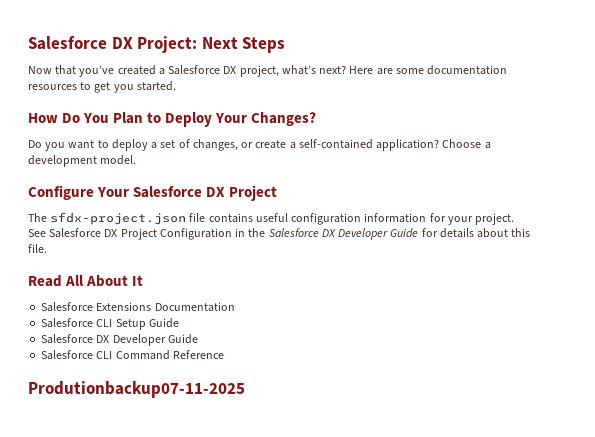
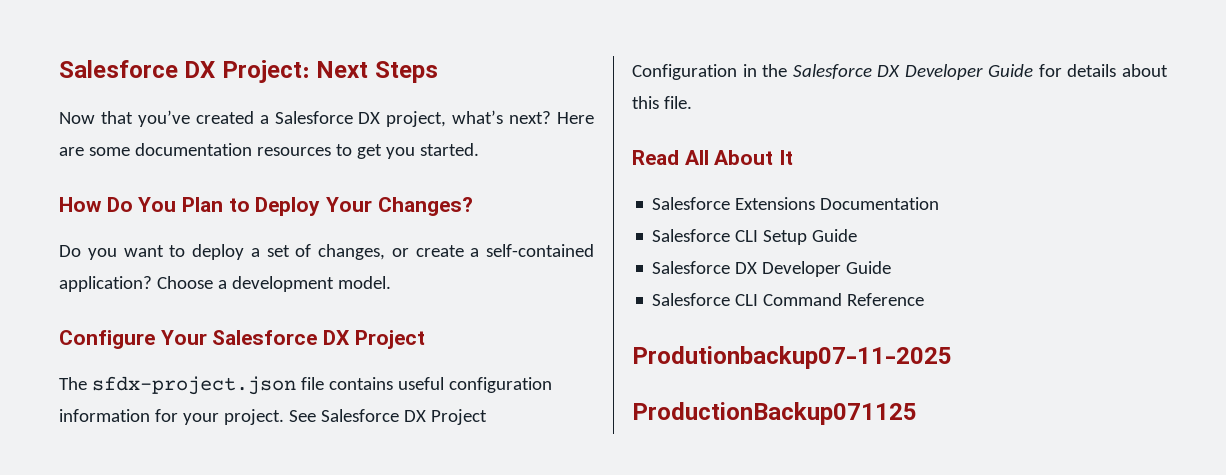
+ ProductionBackup071125

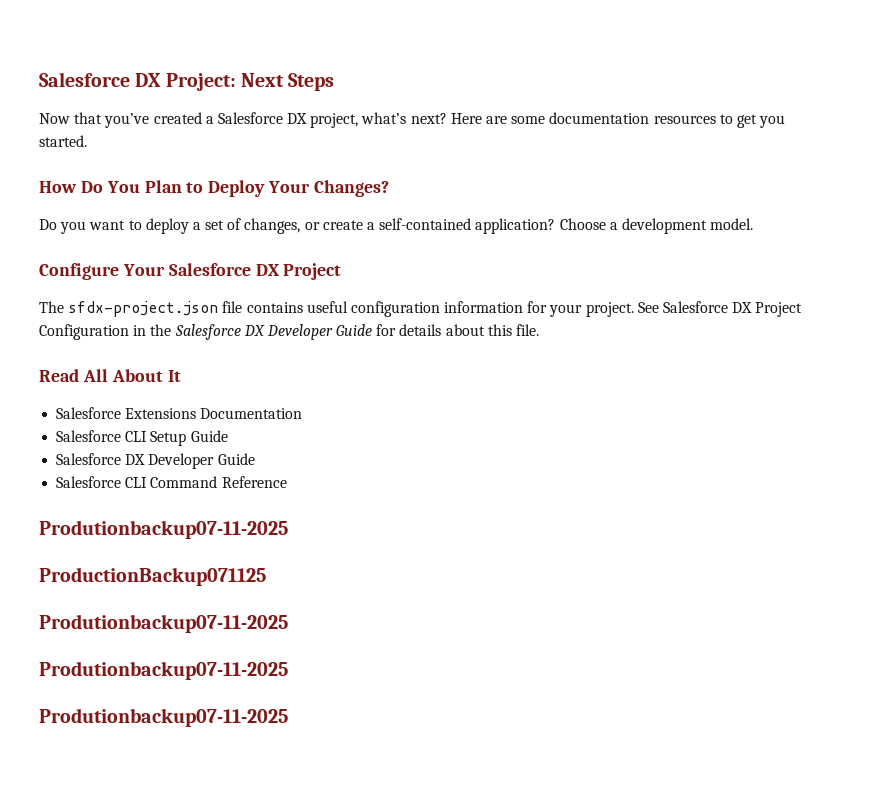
  ProductionBackup071125
+ Produtionbackup07-11-2025
+ Produtionbackup07-11-2025
+ Produtionbackup07-11-2025

